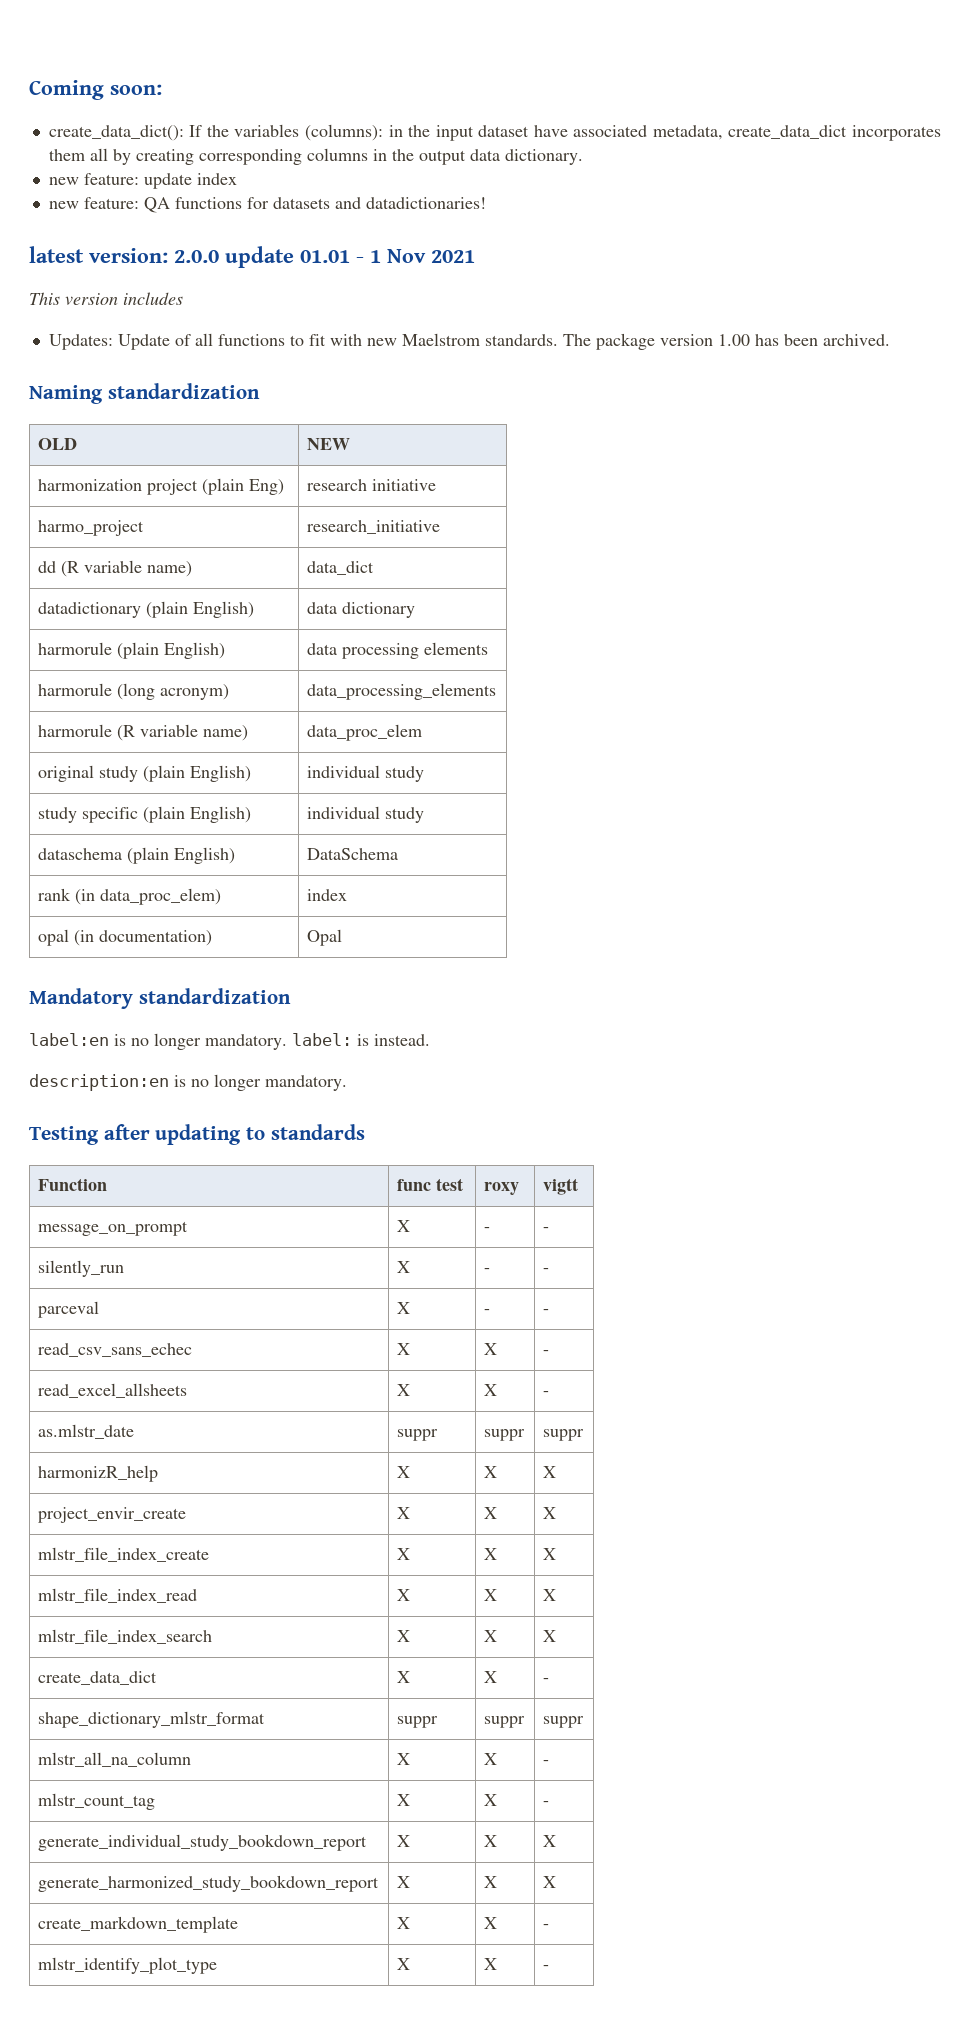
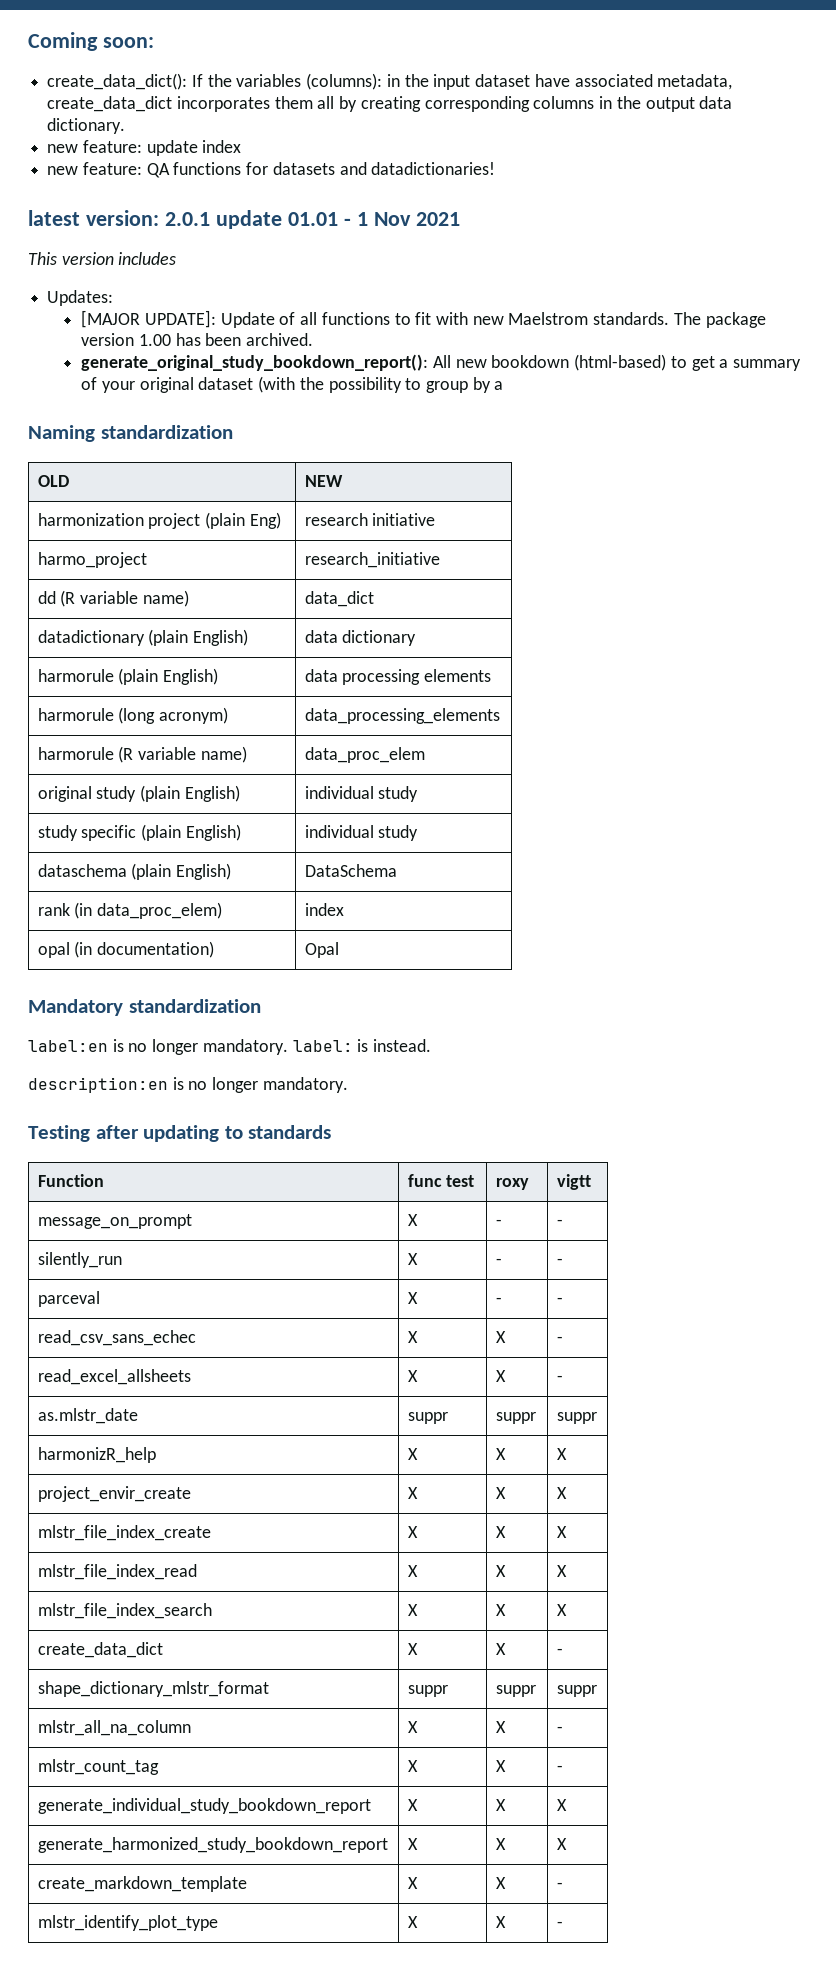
- latest version: 2.0.0 update 01.01 - 1 Nov 2021
+ latest version: 2.0.1 update 01.01 - 1 Nov 2021
- Updates: Update of all functions to fit with new Maelstrom standards.
+ Updates:
+ [MAJOR UPDATE]: Update of all functions to fit with new Maelstrom standards.
+ generate_original_study_bookdown_report(): All new bookdown (html-based) to get a summary of your original dataset (with the possibility to group by a

